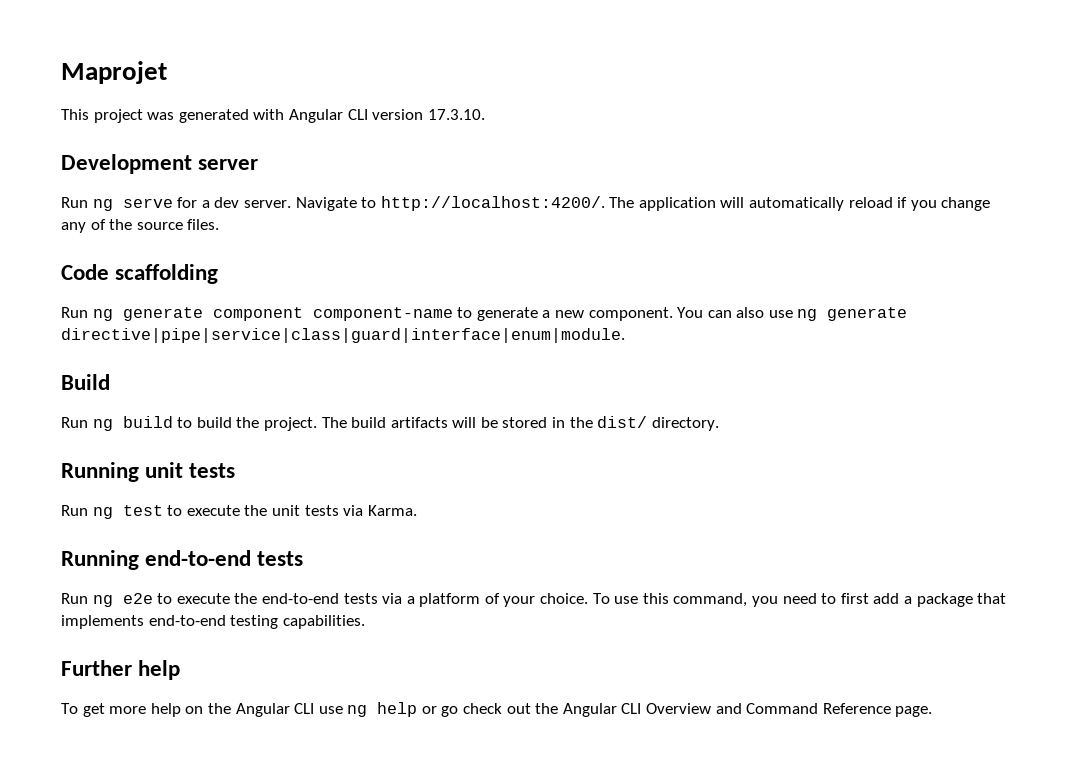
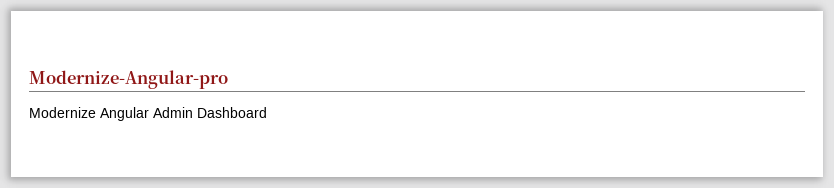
- Maprojet
- This project was generated with Angular CLI version 17.3.10.
- Development server
- Run ng serve for a dev server. Navigate to http://localhost:4200/. The application will automatically reload if you change any of the source files.
- Code scaffolding
- Run ng generate component component-name to generate a new component. You can also use ng generate directive|pipe|service|class|guard|interface|enum|module.
- Build
- Run ng build to build the project. The build artifacts will be stored in the dist/ directory.
- Running unit tests
- Run ng test to execute the unit tests via Karma.
- Running end-to-end tests
- Run ng e2e to execute the end-to-end tests via a platform of your choice. To use this command, you need to first add a package that implements end-to-end testing capabilities.
- Further help
- To get more help on the Angular CLI use ng help or go check out the Angular CLI Overview and Command Reference page.
+ Modernize-Angular-pro
+ Modernize Angular Admin Dashboard

